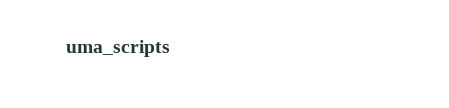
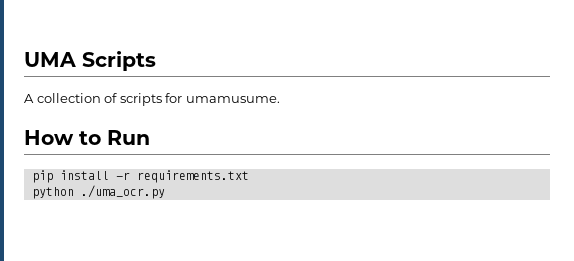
- uma_scripts
+ UMA Scripts
+ A collection of scripts for umamusume.
+ How to Run
+ pip install -r requirements.txt
+ python ./uma_ocr.py

